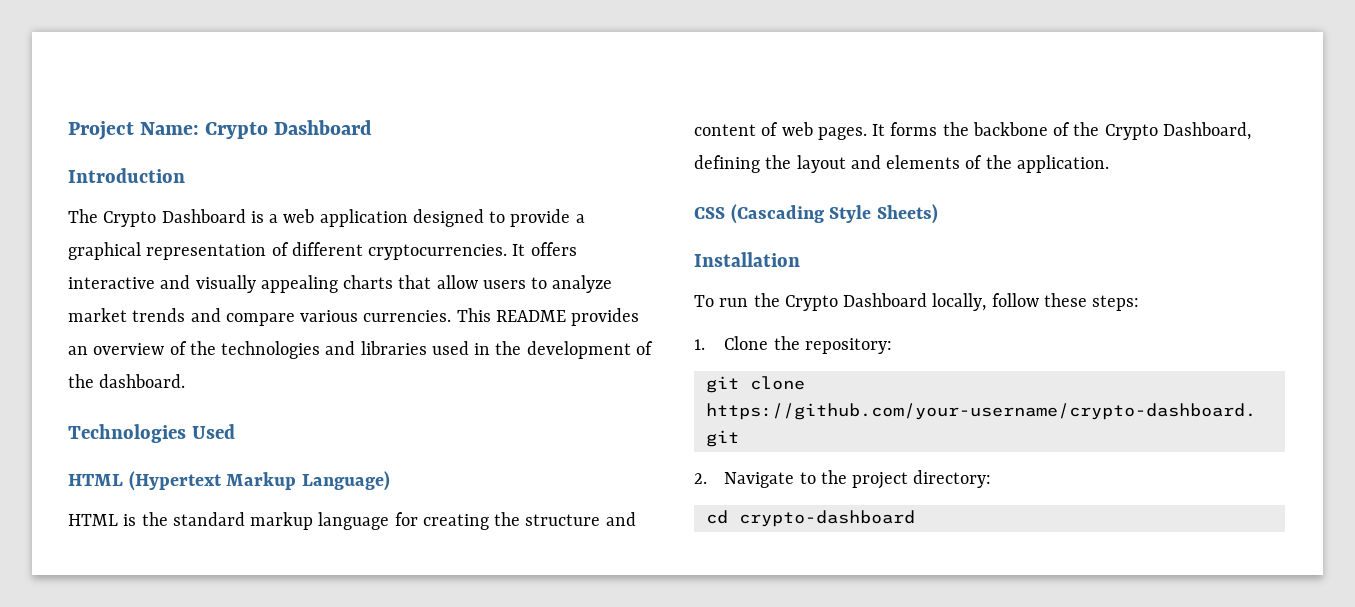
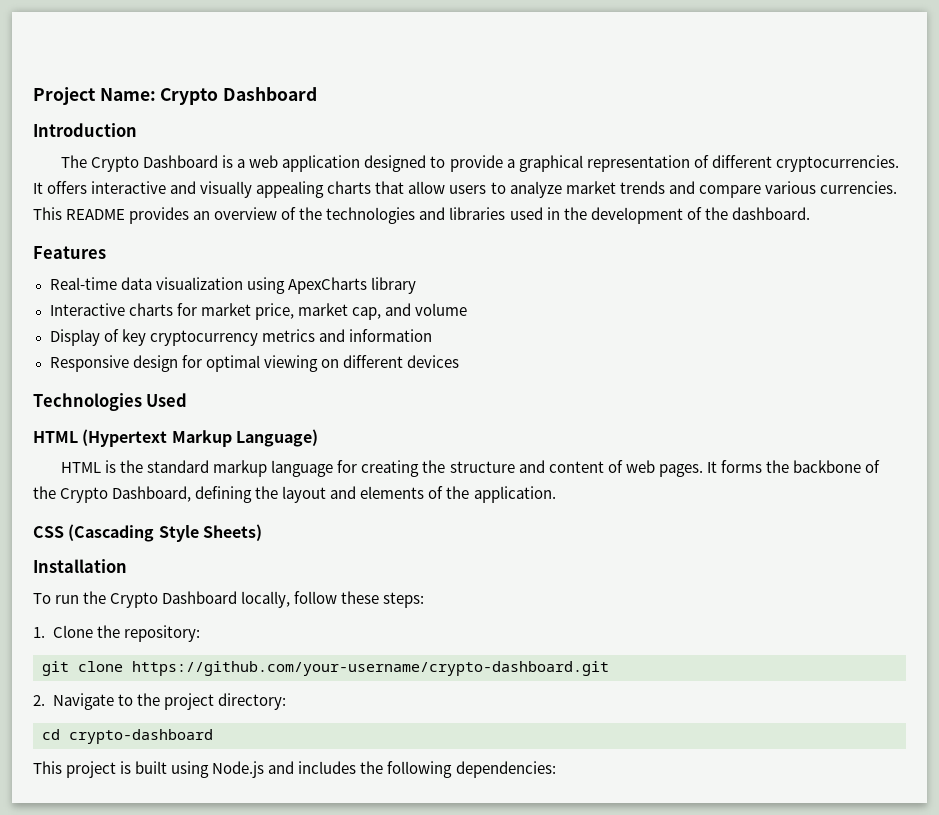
+ Features
+ Real-time data visualization using ApexCharts library
+ Interactive charts for market price, market cap, and volume
+ Display of key cryptocurrency metrics and information
+ Responsive design for optimal viewing on different devices
+ This project is built using Node.js and includes the following dependencies:

